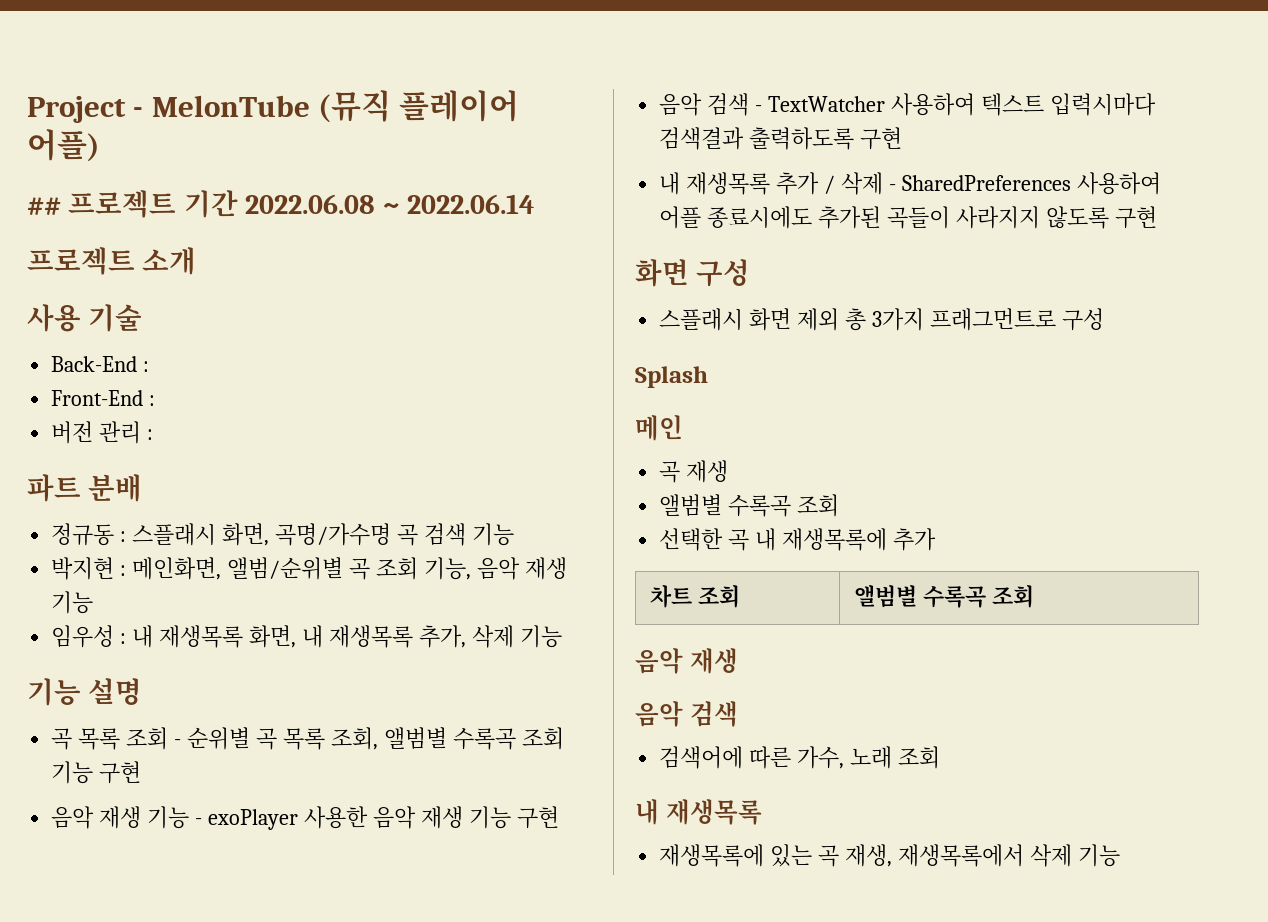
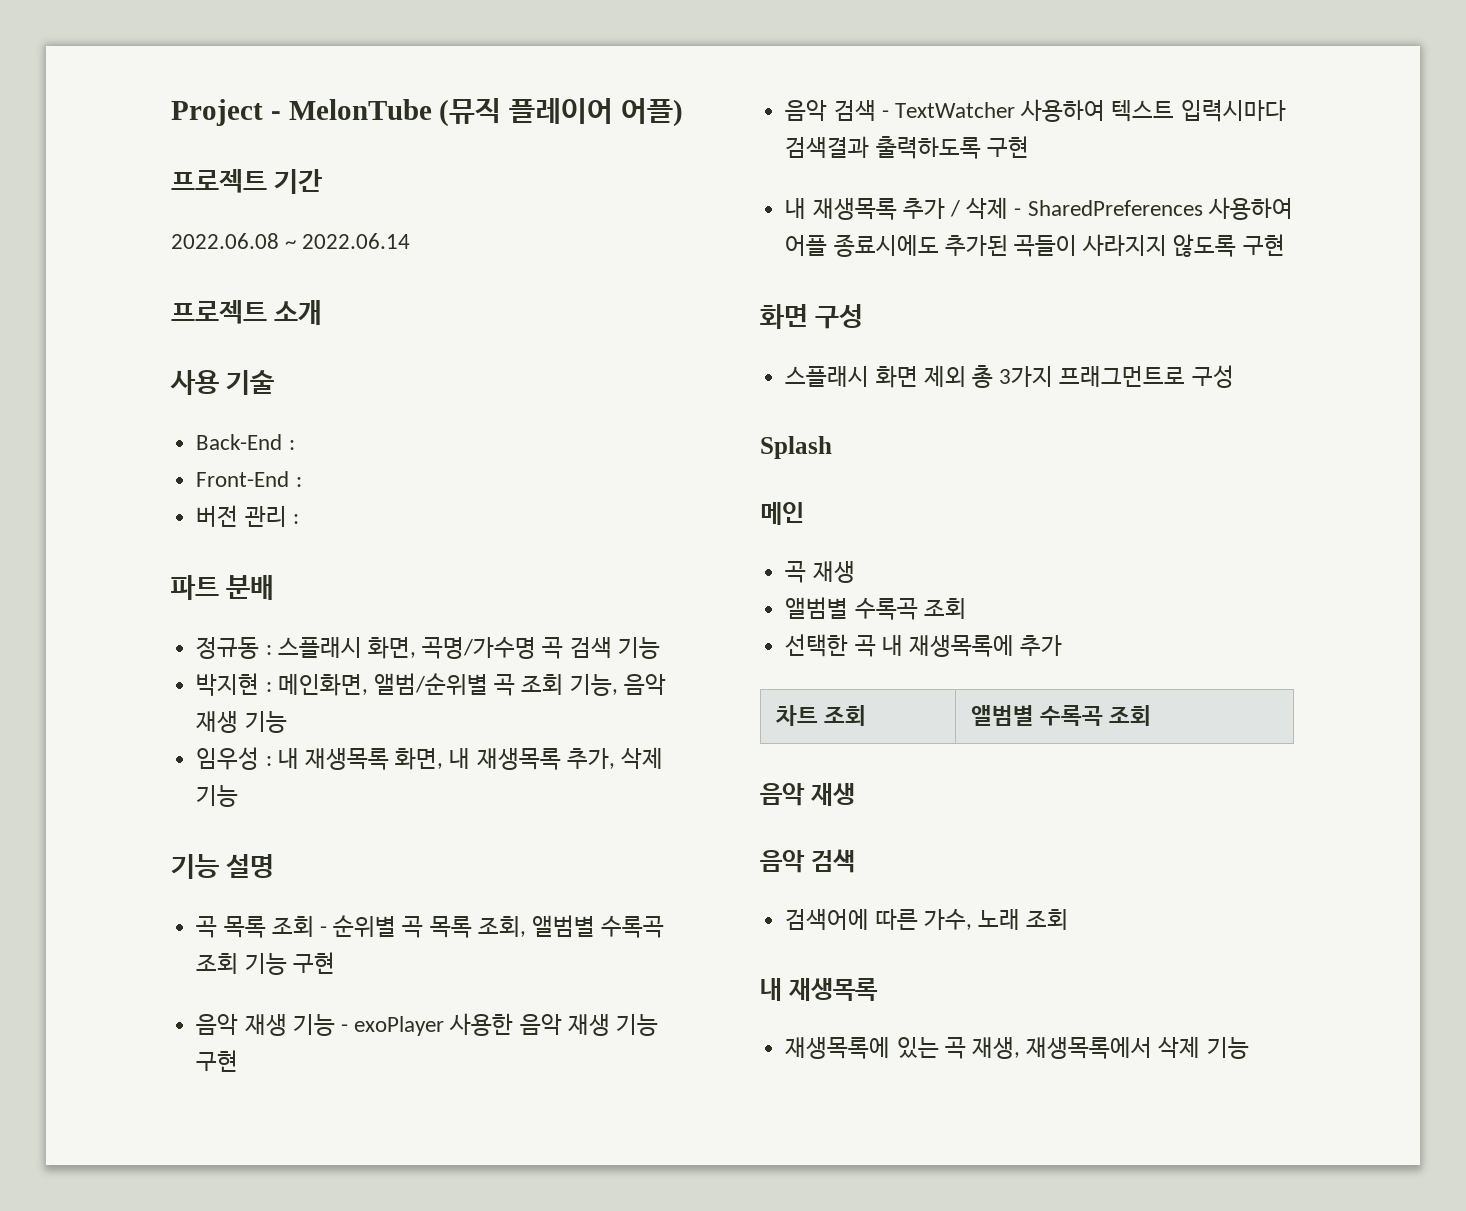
- ## 프로젝트 기간 2022.06.08 ~ 2022.06.14
+ 프로젝트 기간
+ 2022.06.08 ~ 2022.06.14

